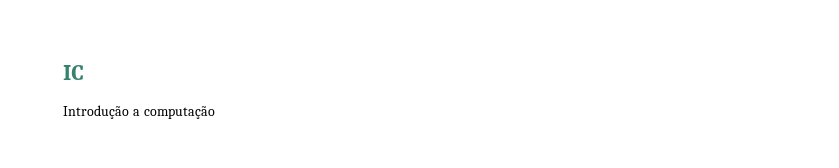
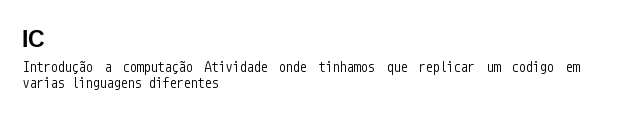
- Introdução a computação
+ Introdução a computação Atividade onde tinhamos que replicar um codigo em varias linguagens diferentes

